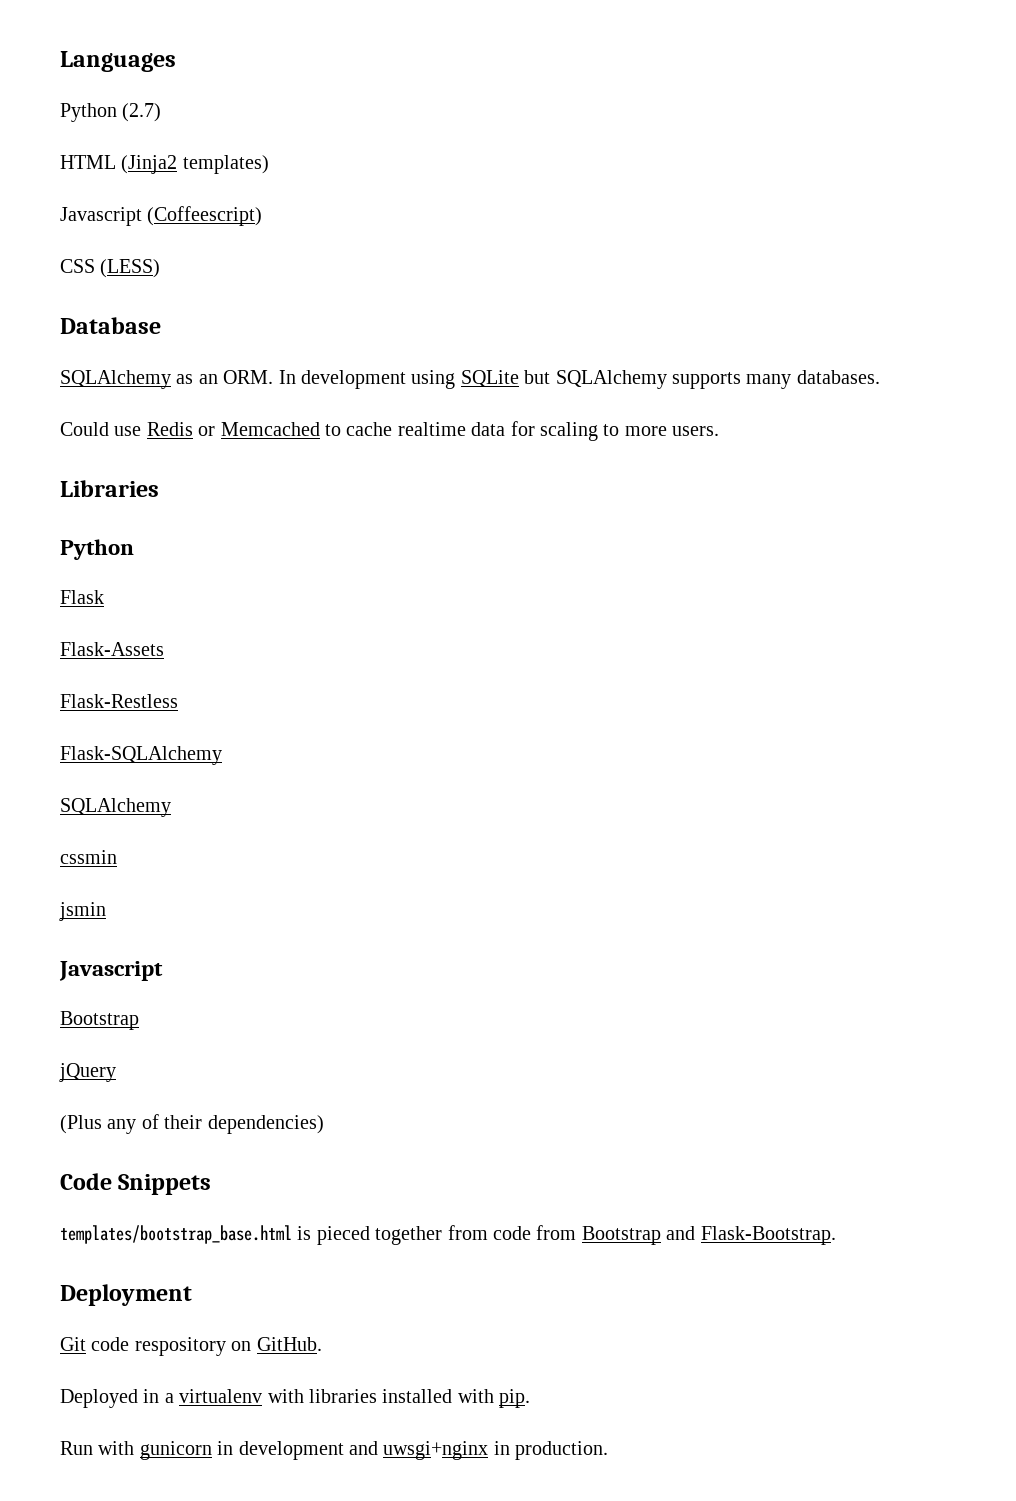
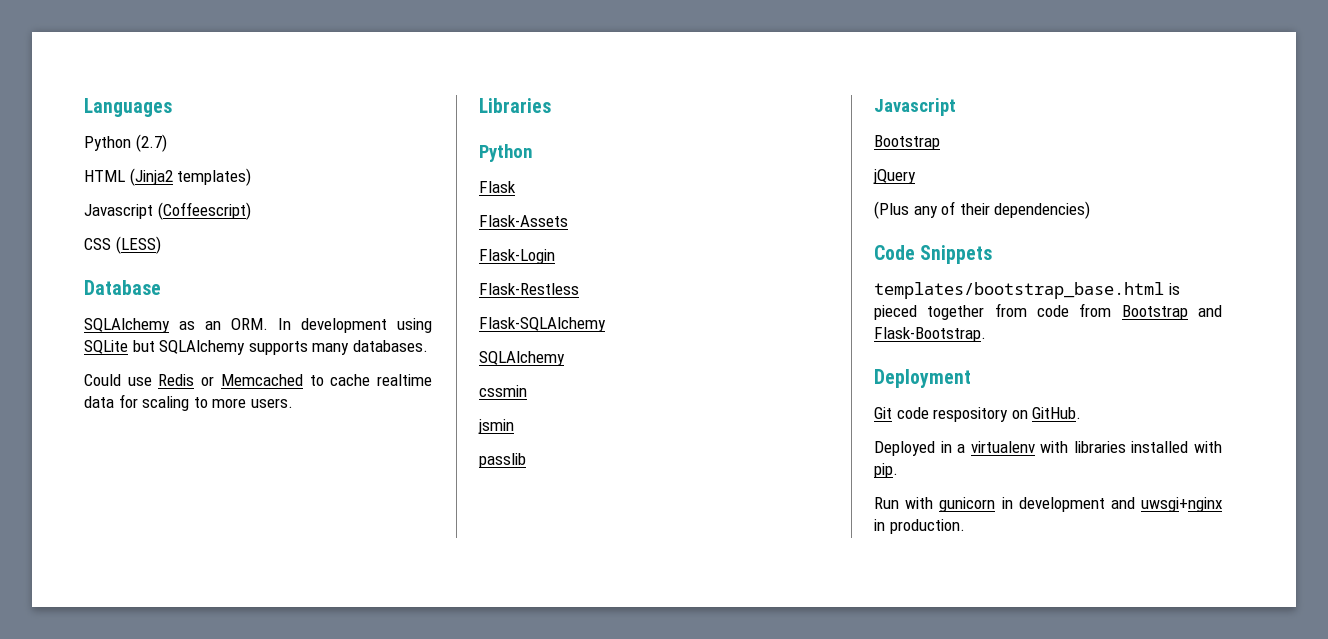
+ Flask-Login
+ passlib

